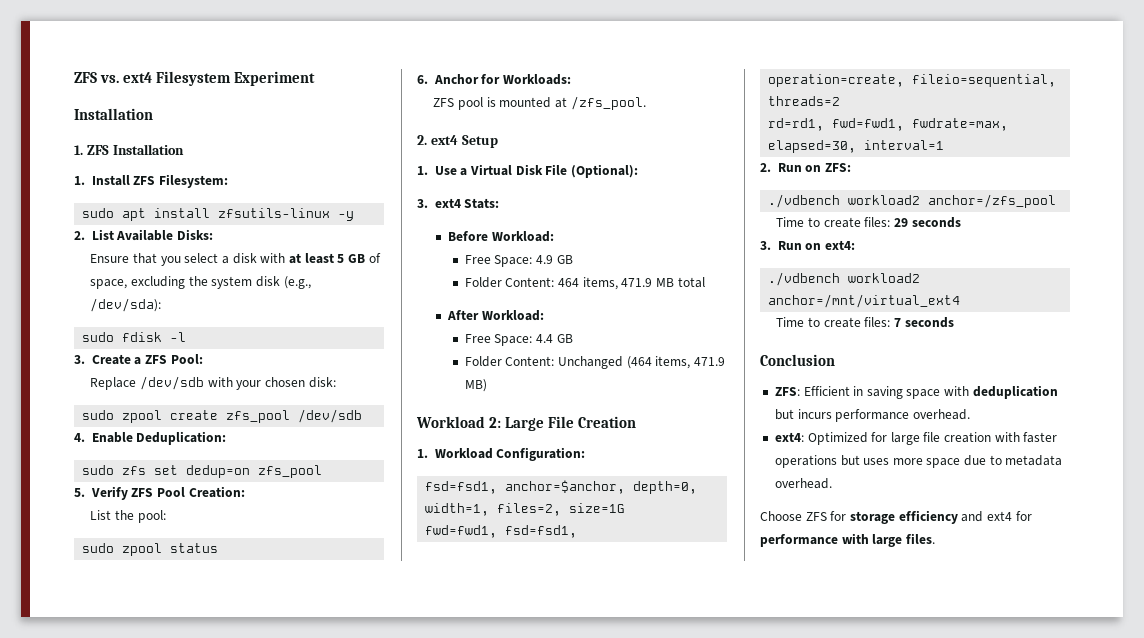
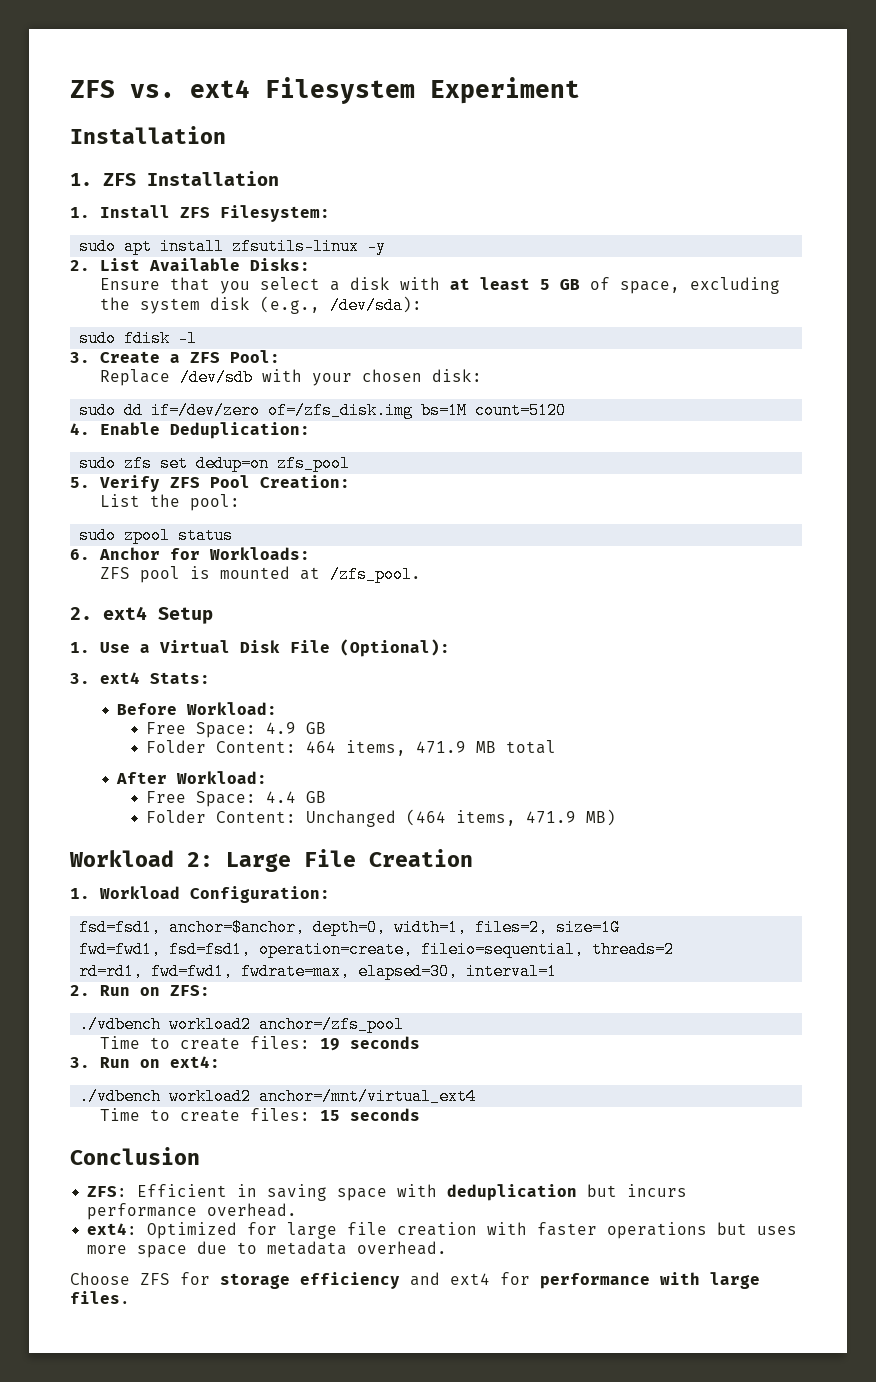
- sudo zpool create zfs_pool /dev/sdb
+ sudo dd if=/dev/zero of=/zfs_disk.img bs=1M count=5120
- Time to create files: 29 seconds
+ Time to create files: 19 seconds
- Time to create files: 7 seconds
+ Time to create files: 15 seconds

